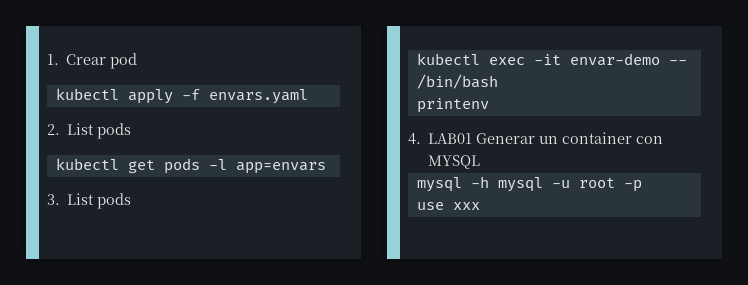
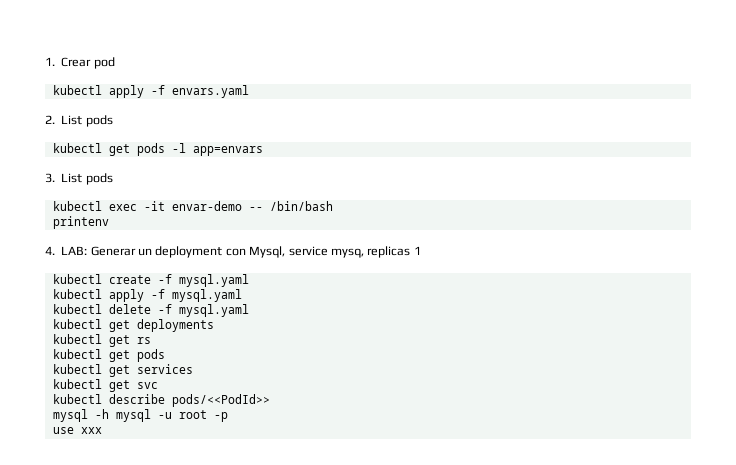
- 4. LAB01 Generar un container con MYSQL
+ 4. LAB: Generar un deployment con Mysql, service mysq, replicas 1
+ kubectl create -f mysql.yaml
+ kubectl apply -f mysql.yaml
+ kubectl delete -f mysql.yaml
+ kubectl get deployments
+ kubectl get rs
+ kubectl get pods
+ kubectl get services
+ kubectl get svc
+ kubectl describe pods/<<PodId>>

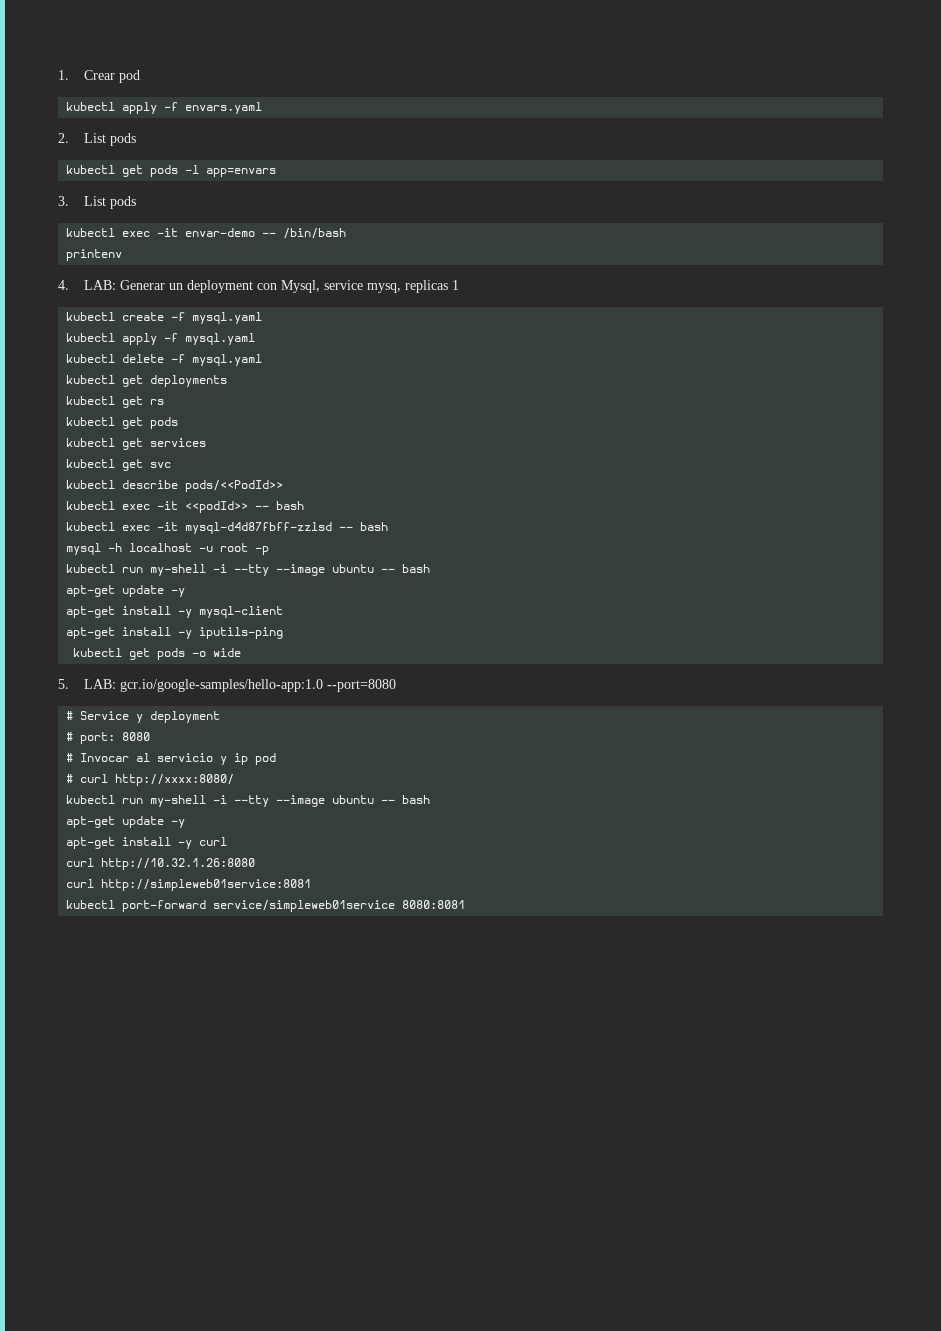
+ kubectl exec -it <<podId>> -- bash
+ kubectl exec -it mysql-d4d87fbff-zzlsd -- bash
- mysql -h mysql -u root -p
- use xxx
+ mysql -h localhost -u root -p
+ kubectl run my-shell -i --tty --image ubuntu -- bash
+ apt-get update -y
+ apt-get install -y mysql-client
+ apt-get install -y iputils-ping
+ kubectl get pods -o wide
+ 5. LAB: gcr.io/google-samples/hello-app:1.0 --port=8080
+ # Service y deployment
+ # port: 8080
+ # Invocar al servicio y ip pod
+ # curl http://xxxx:8080/
+ kubectl run my-shell -i --tty --image ubuntu -- bash
+ apt-get update -y
+ apt-get install -y curl
+ curl http://10.32.1.26:8080
+ curl http://simpleweb01service:8081
+ kubectl port-forward service/simpleweb01service 8080:8081

